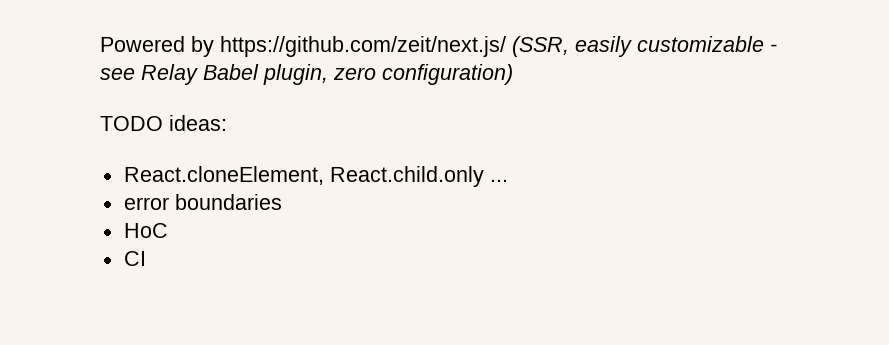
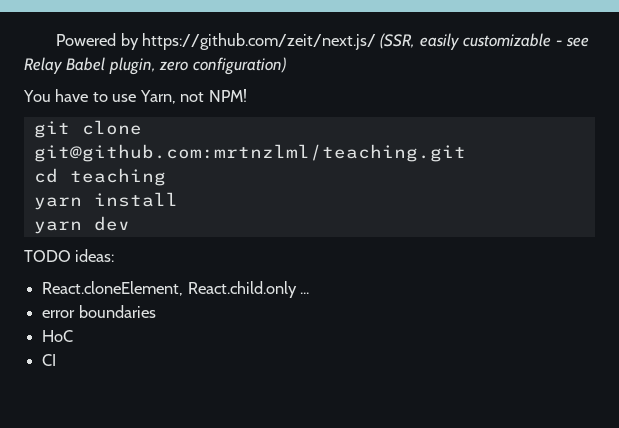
+ You have to use Yarn, not NPM!
+ git clone git@github.com:mrtnzlml/teaching.git
+ cd teaching
+ yarn install
+ yarn dev

